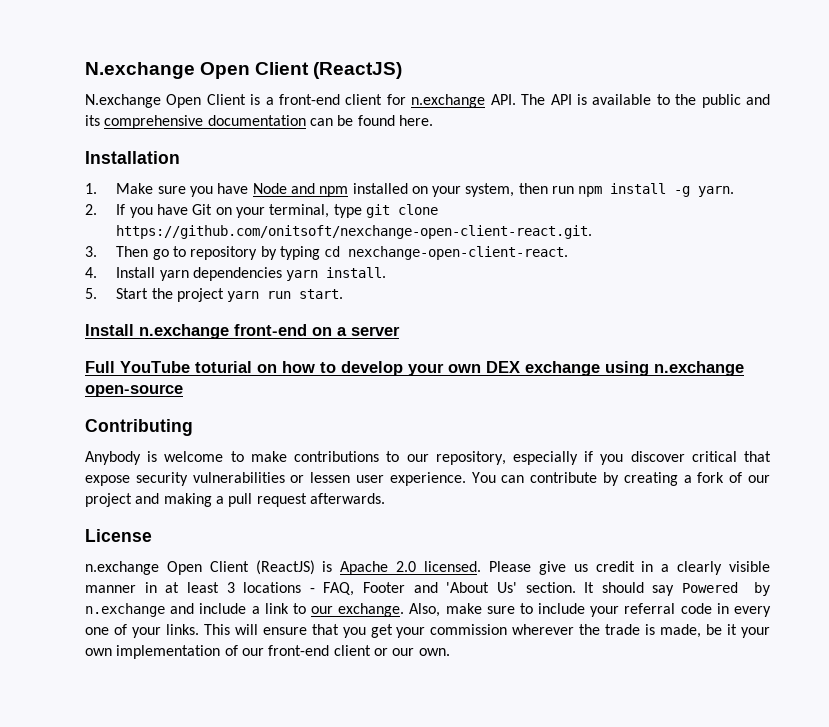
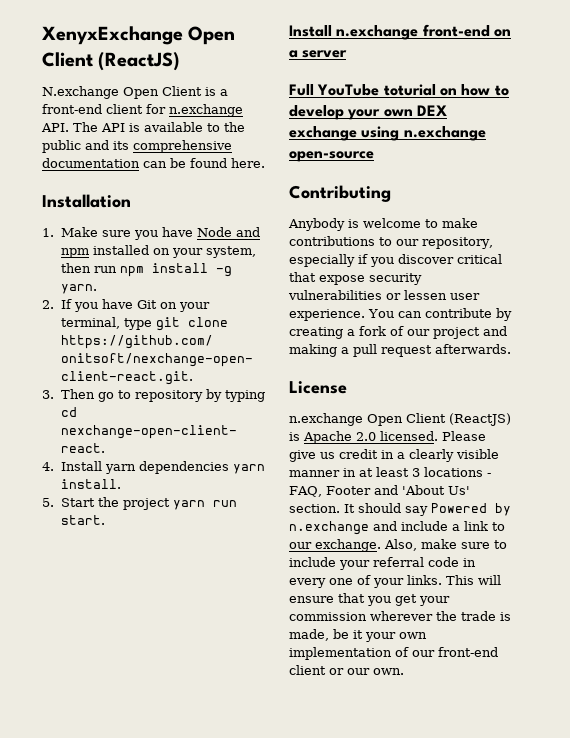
- N.exchange Open Client (ReactJS)
+ XenyxExchange Open Client (ReactJS)

